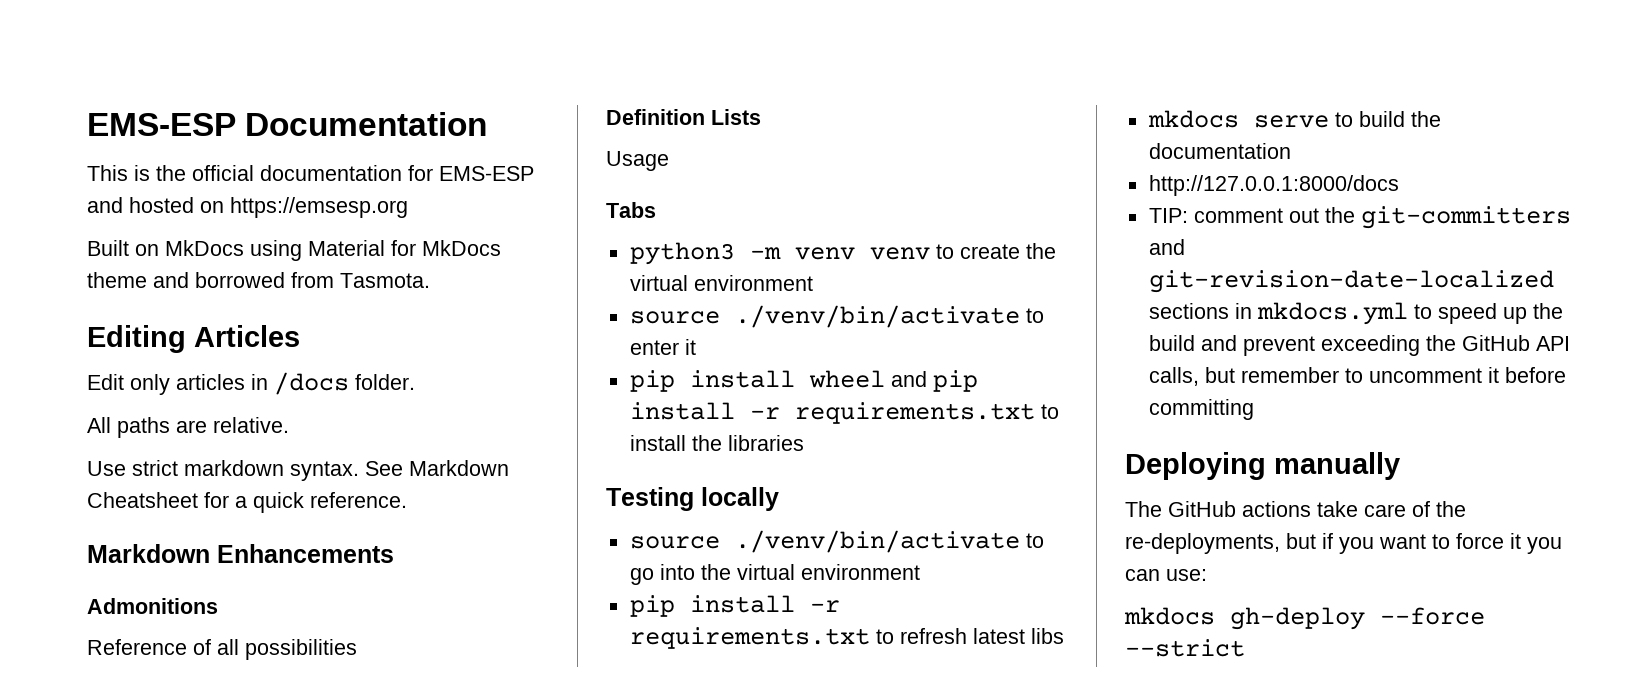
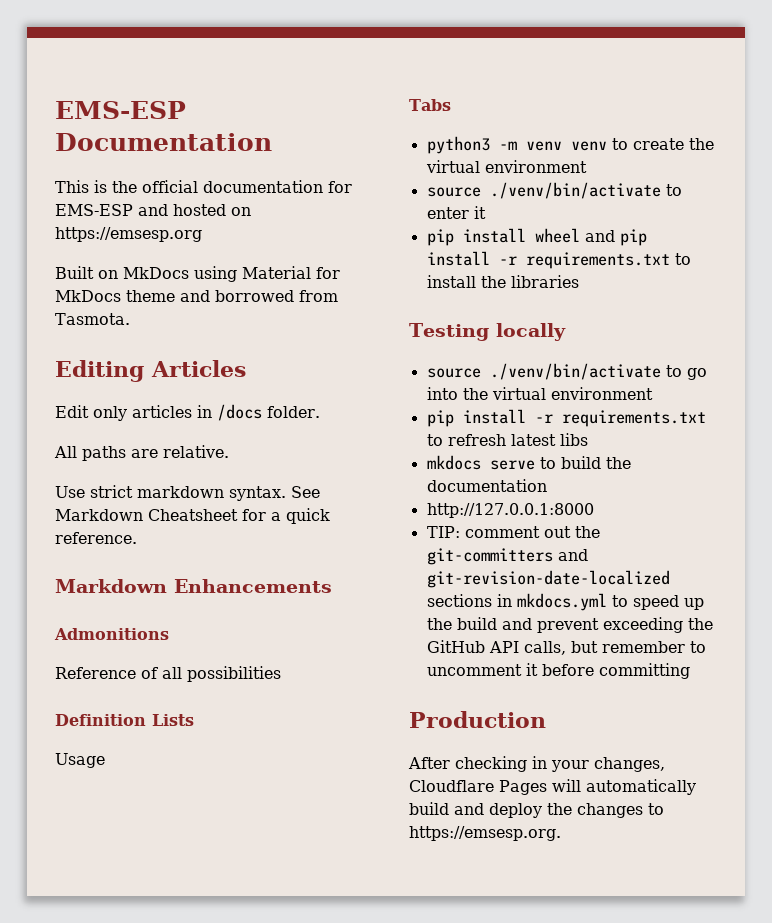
- http://127.0.0.1:8000/docs
+ http://127.0.0.1:8000
- Deploying manually
- The GitHub actions take care of the re-deployments, but if you want to force it you can use:
- mkdocs gh-deploy --force --strict
+ Production
+ After checking in your changes, Cloudflare Pages will automatically build and deploy the changes to https://emsesp.org.

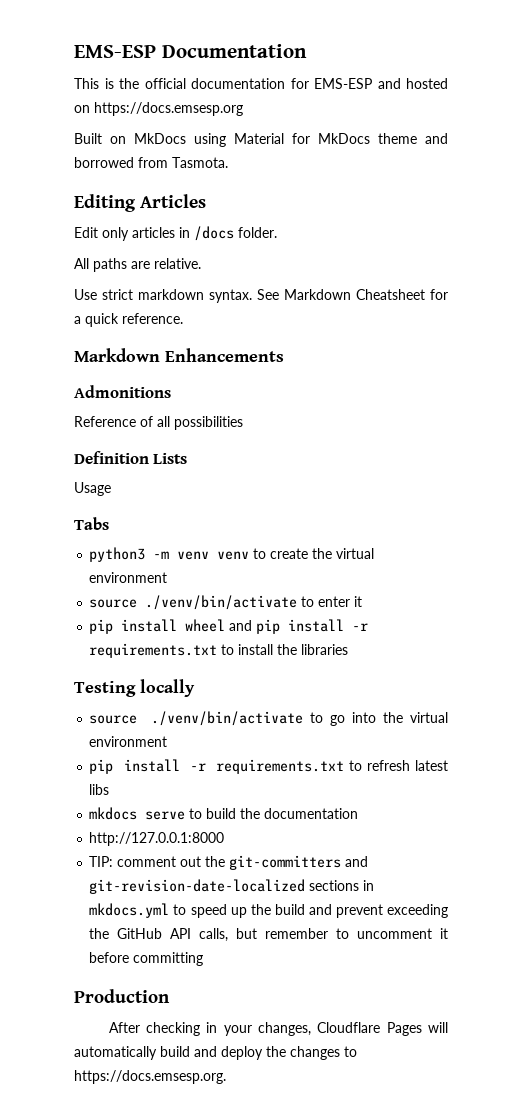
- This is the official documentation for EMS-ESP and hosted on https://emsesp.org
+ This is the official documentation for EMS-ESP and hosted on https://docs.emsesp.org
- After checking in your changes, Cloudflare Pages will automatically build and deploy the changes to https://emsesp.org.
+ After checking in your changes, Cloudflare Pages will automatically build and deploy the changes to https://docs.emsesp.org.

